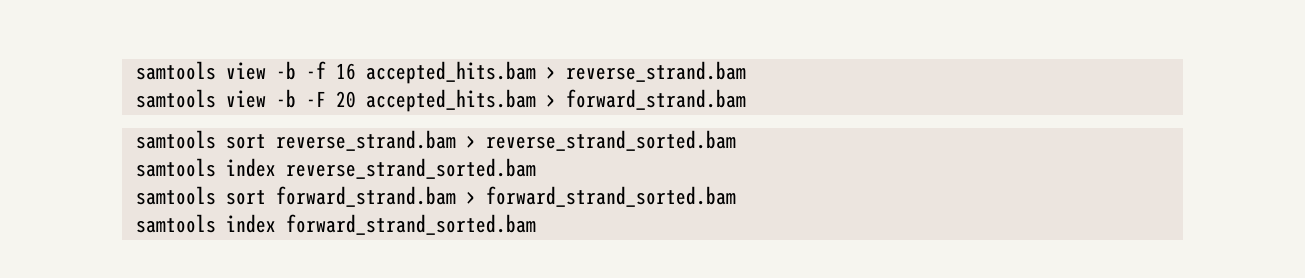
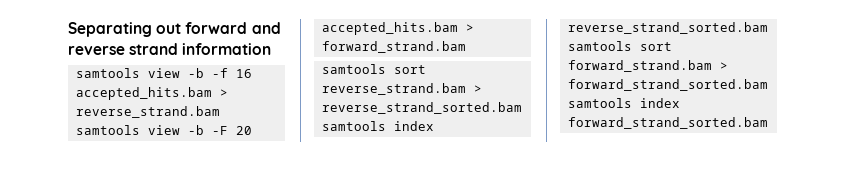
+ Separating out forward and reverse strand information

